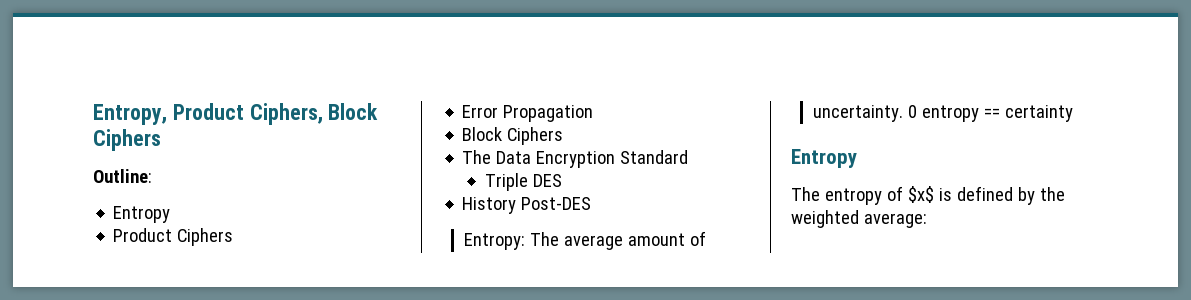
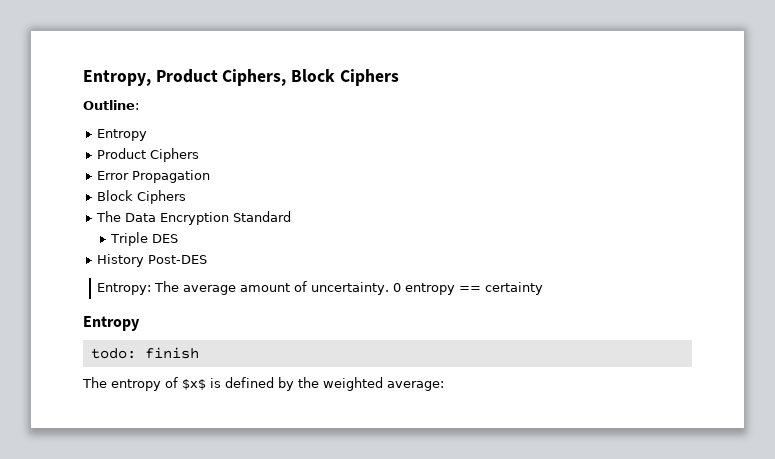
+ todo: finish

